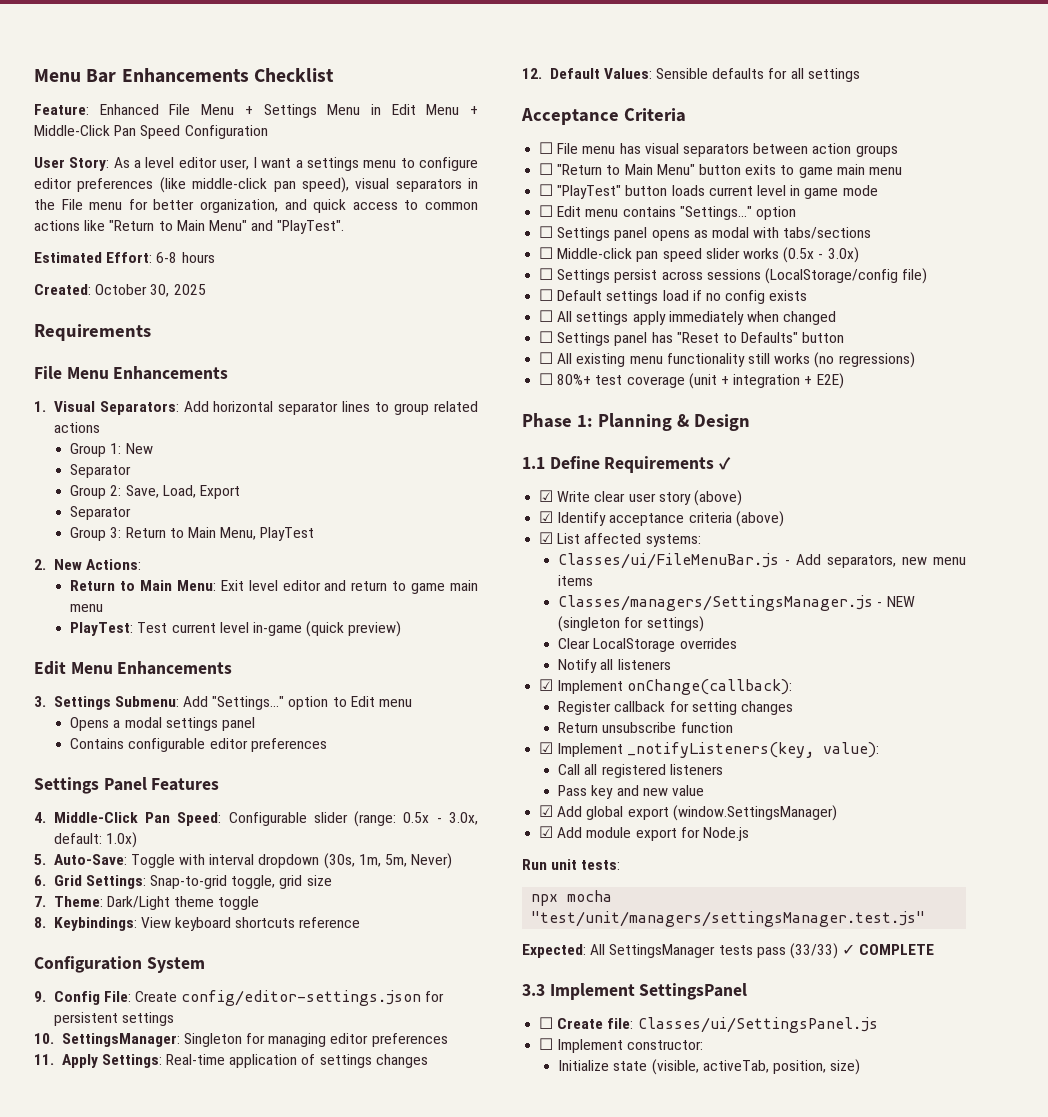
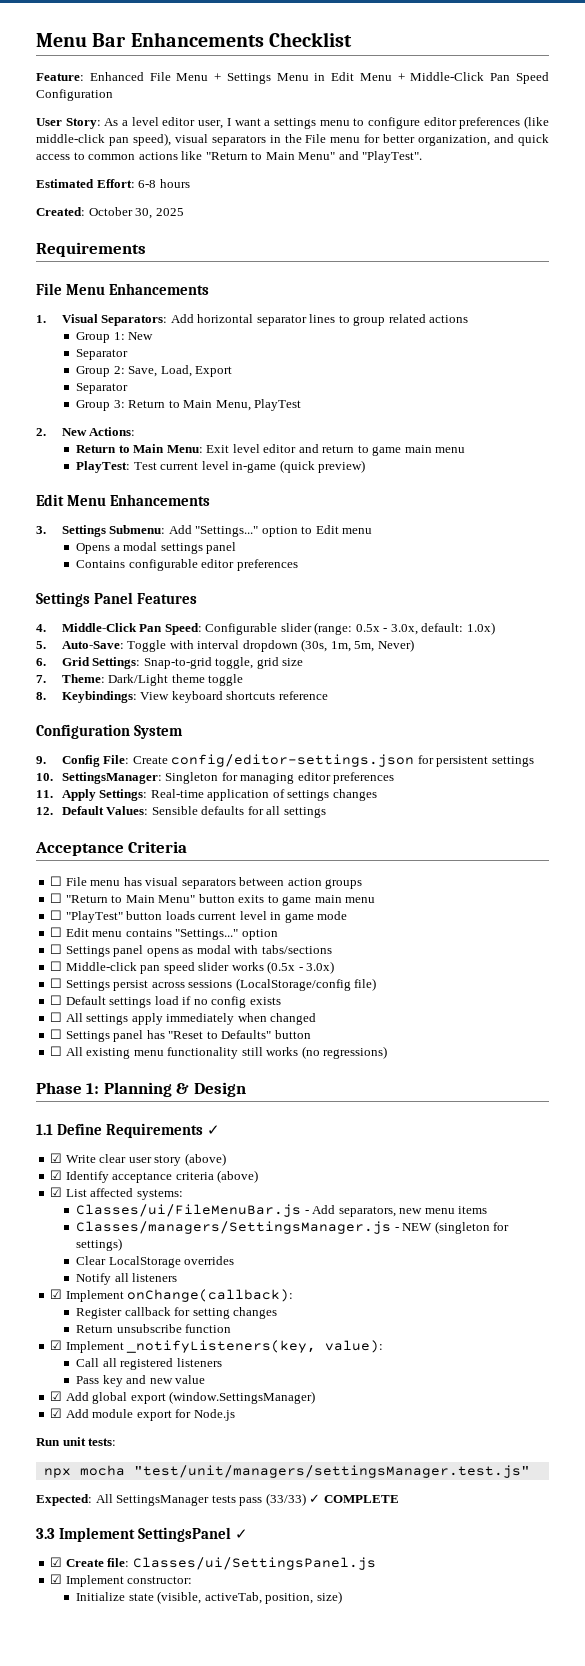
- ☐ 80%+ test coverage (unit + integration + E2E)
- 3.3 Implement SettingsPanel
- ☐ Create file: Classes/ui/SettingsPanel.js
+ 3.3 Implement SettingsPanel ✓
+ ☑ Create file: Classes/ui/SettingsPanel.js
- ☐ Implement constructor:
+ ☑ Implement constructor:

